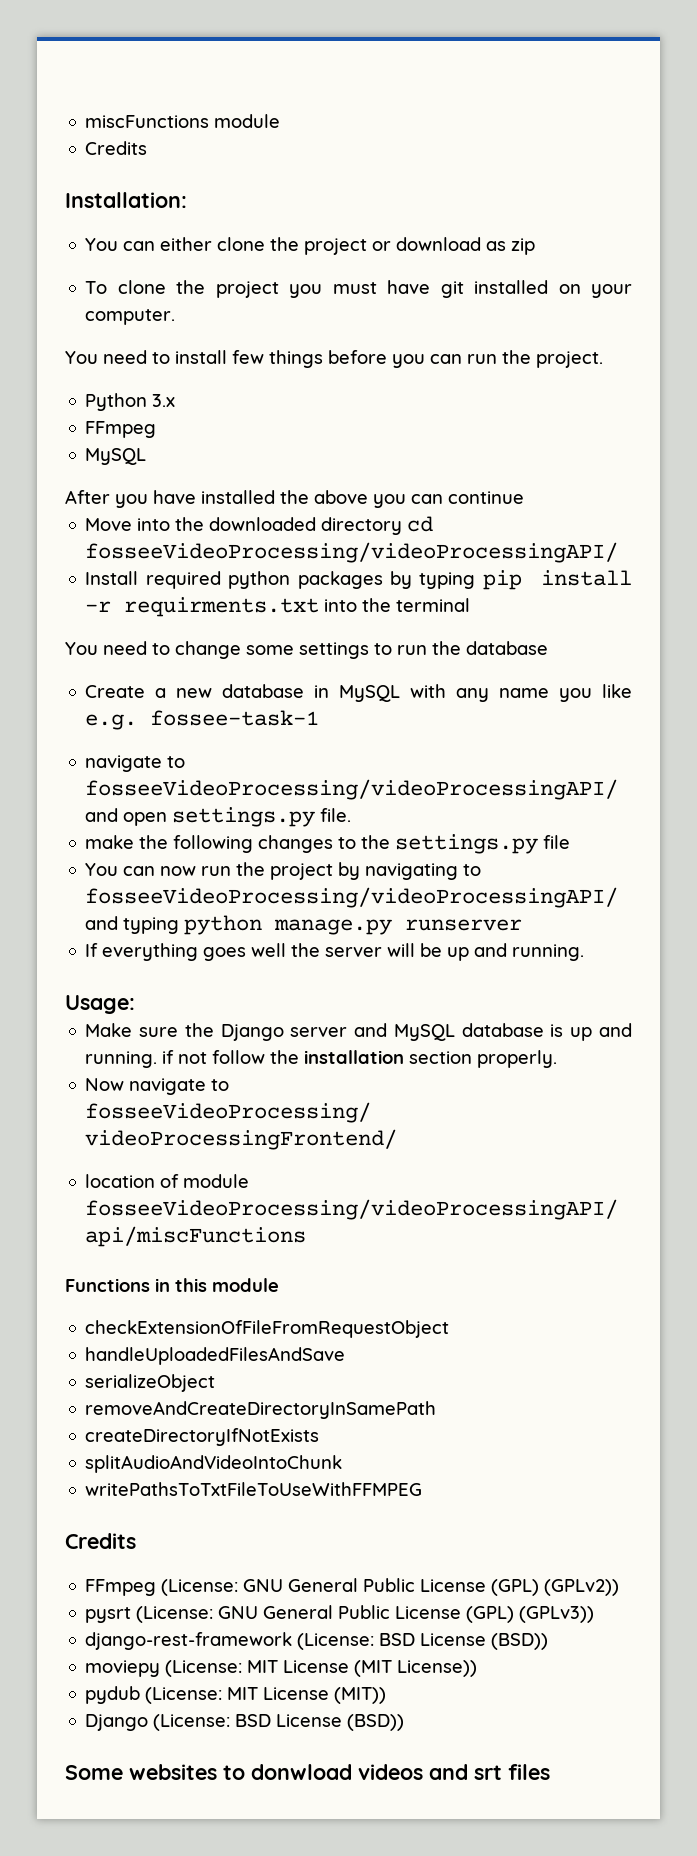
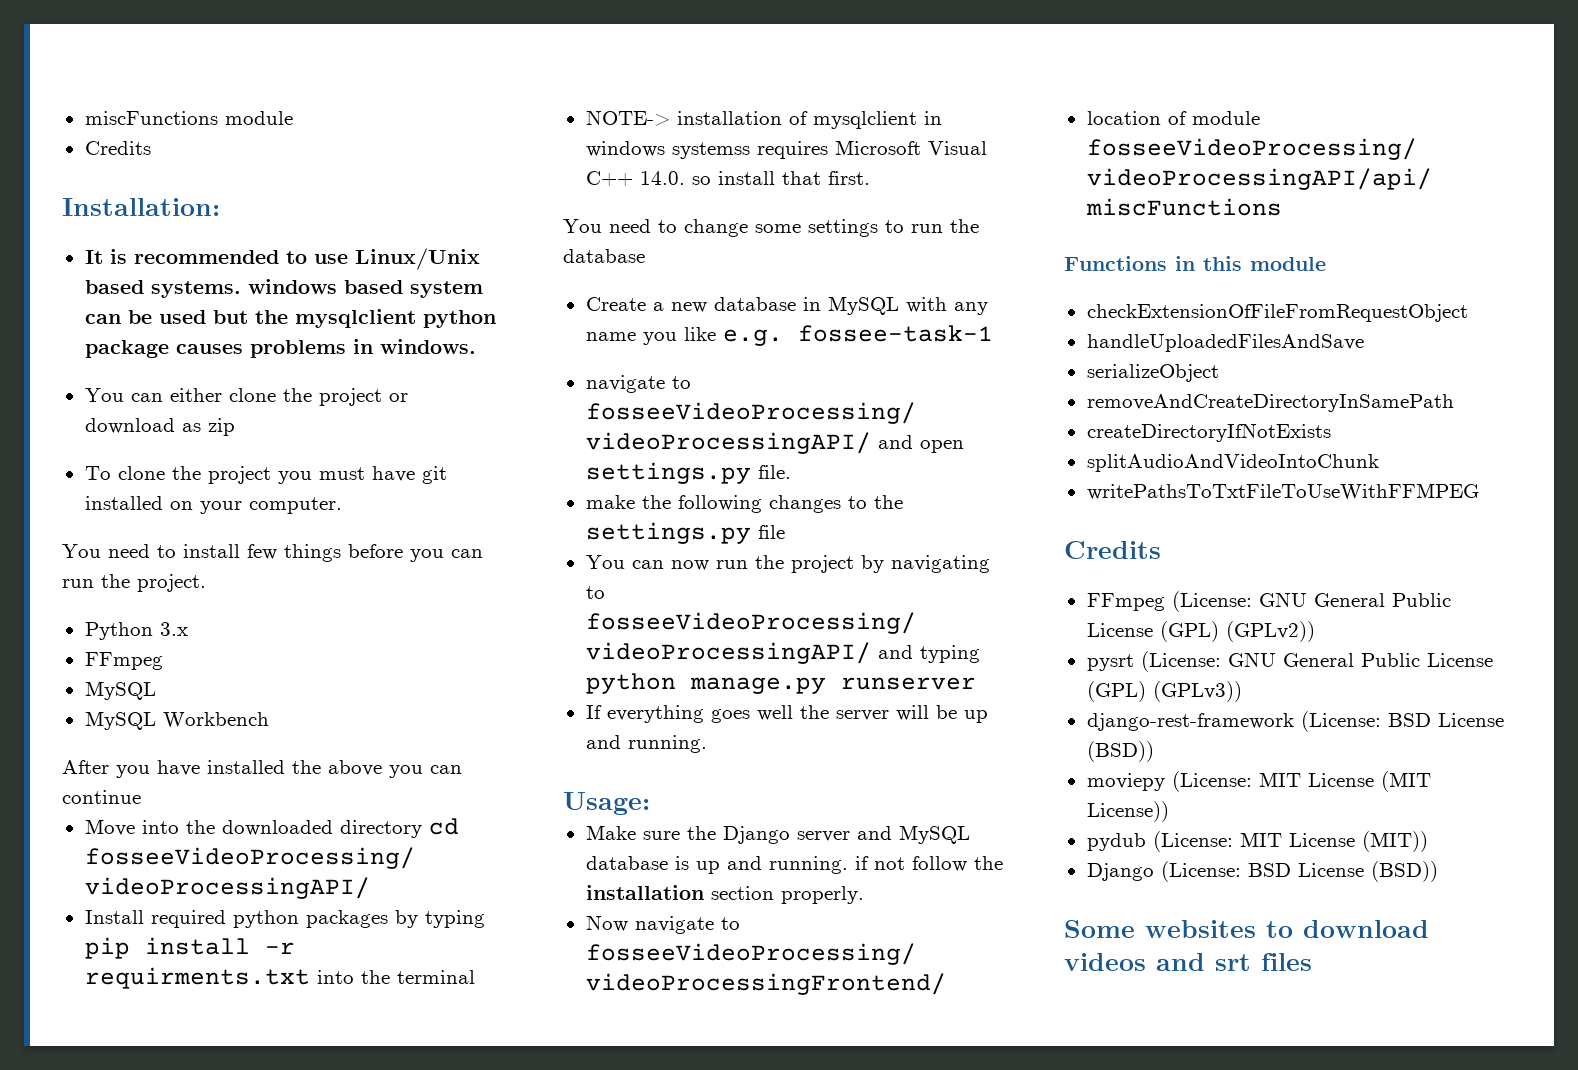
+ It is recommended to use Linux/Unix based systems. windows based system can be used but the mysqlclient python package causes problems in windows.
+ MySQL Workbench
+ NOTE-> installation of mysqlclient in windows systemss requires Microsoft Visual C++ 14.0. so install that first.
- Some websites to donwload videos and srt files
+ Some websites to download videos and srt files

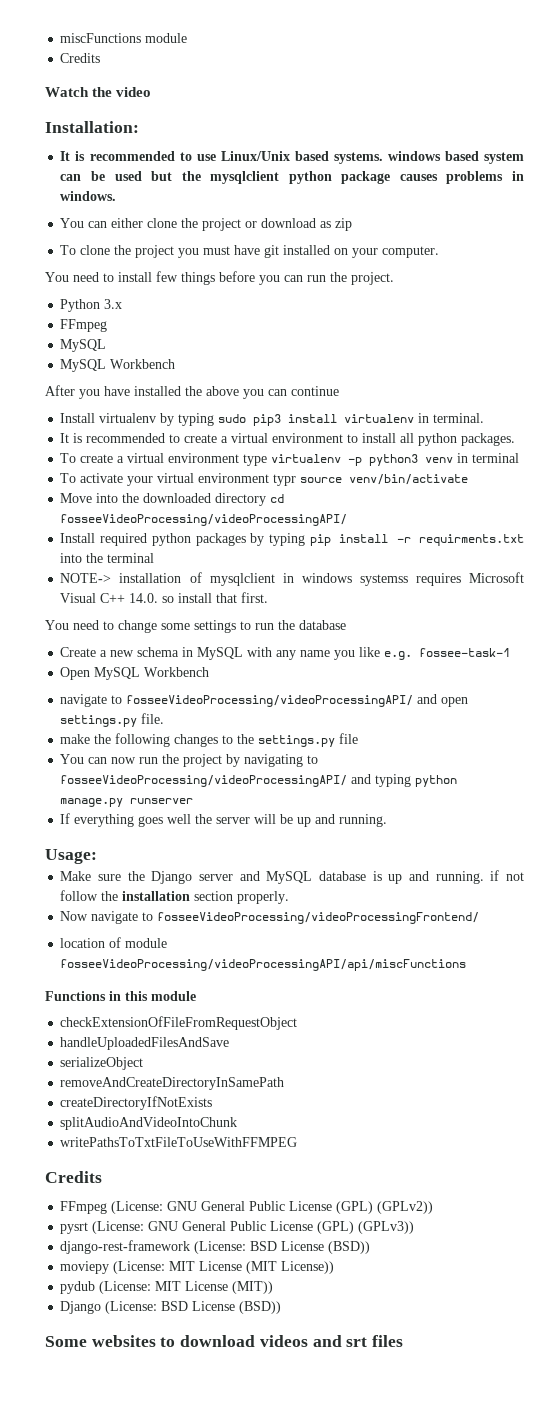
+ Watch the video
+ Install virtualenv by typing sudo pip3 install virtualenv in terminal.
+ It is recommended to create a virtual environment to install all python packages.
+ To create a virtual environment type virtualenv -p python3 venv in terminal
+ To activate your virtual environment typr source venv/bin/activate
- Create a new database in MySQL with any name you like e.g. fossee-task-1
+ Create a new schema in MySQL with any name you like e.g. fossee-task-1
+ Open MySQL Workbench

